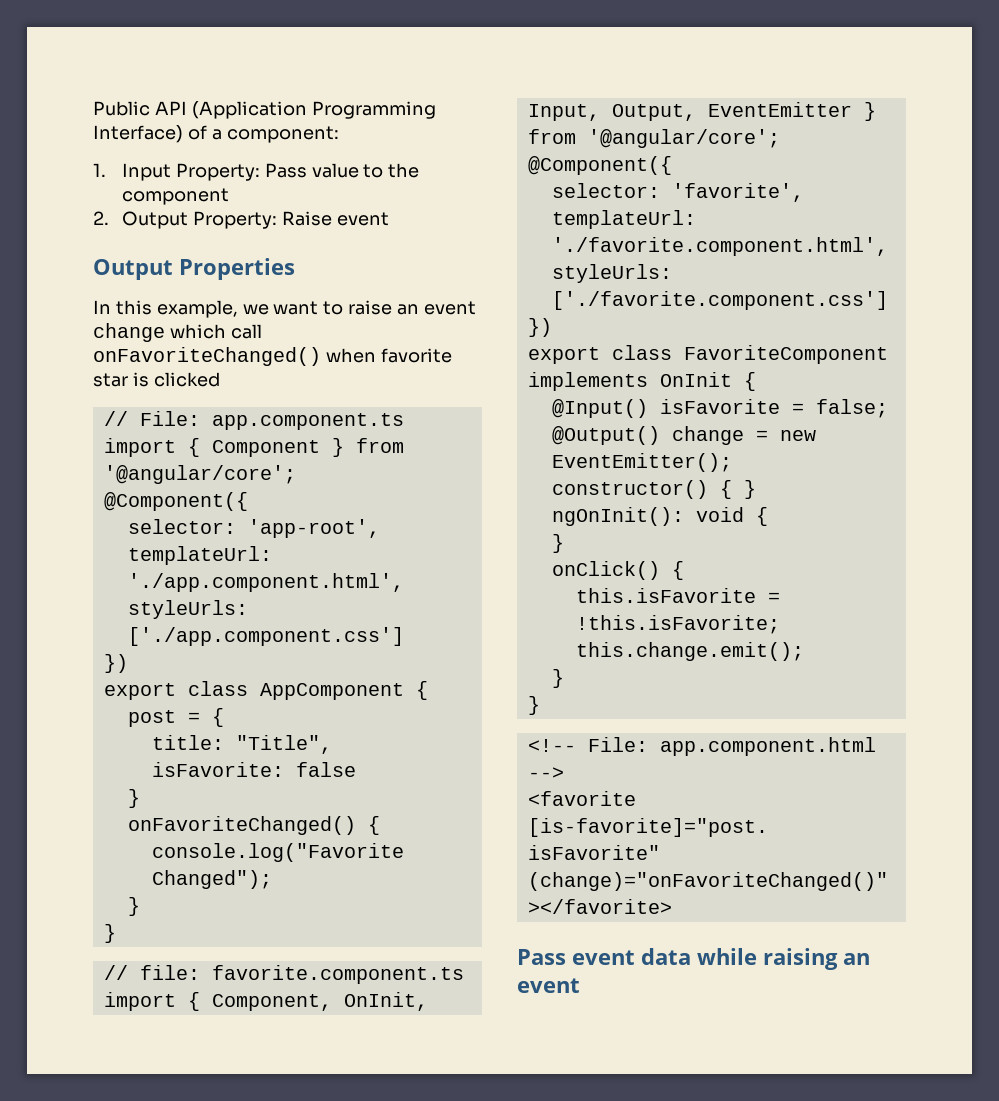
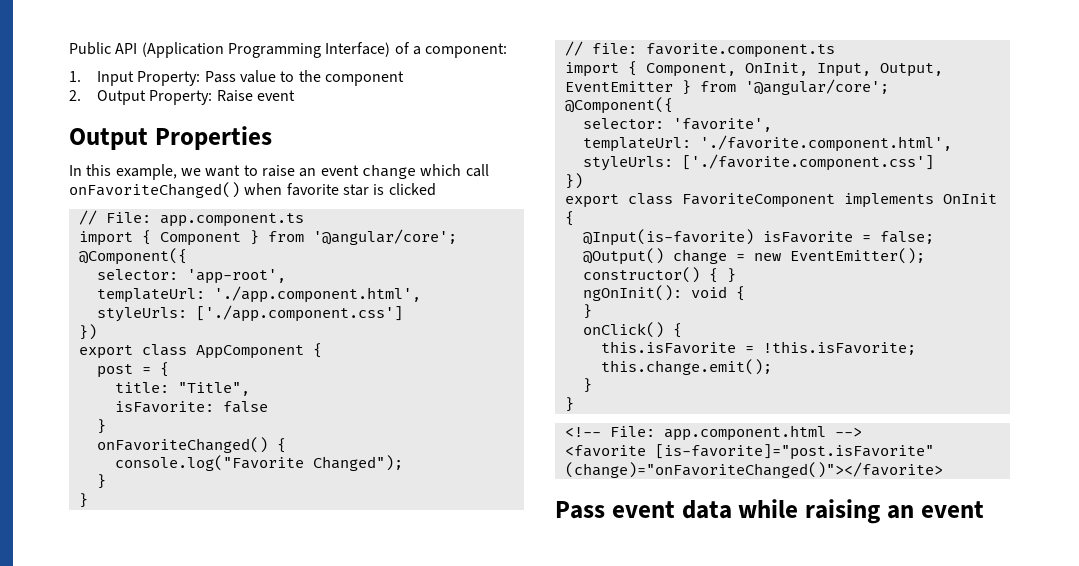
- @Input() isFavorite = false;
+ @Input(is-favorite) isFavorite = false;

